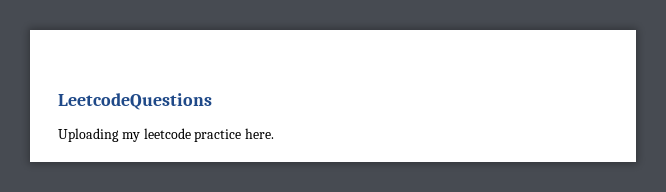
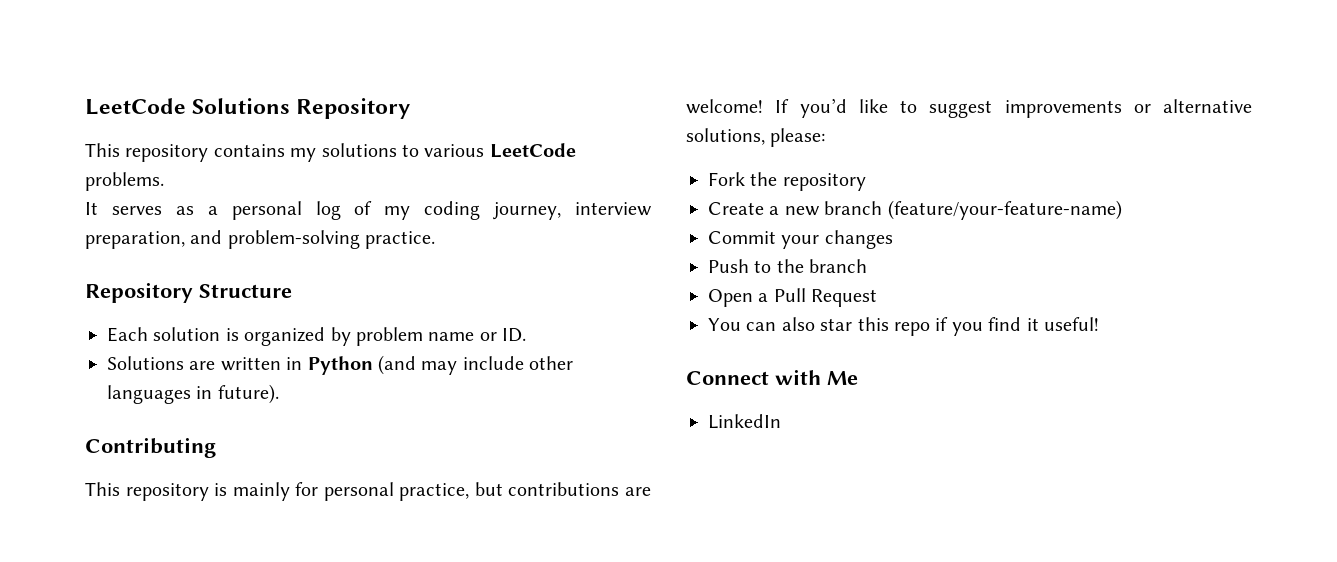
- LeetcodeQuestions
- Uploading my leetcode practice here.
+ LeetCode Solutions Repository
+ This repository contains my solutions to various LeetCode problems.
+ It serves as a personal log of my coding journey, interview preparation, and problem-solving practice.
+ Repository Structure
+ Each solution is organized by problem name or ID.
+ Solutions are written in Python (and may include other languages in future).
+ Contributing
+ This repository is mainly for personal practice, but contributions are welcome! If you’d like to suggest improvements or alternative solutions, please:
+ Fork the repository
+ Create a new branch (feature/your-feature-name)
+ Commit your changes
+ Push to the branch
+ Open a Pull Request
+ You can also star this repo if you find it useful!
+ Connect with Me
+ LinkedIn

